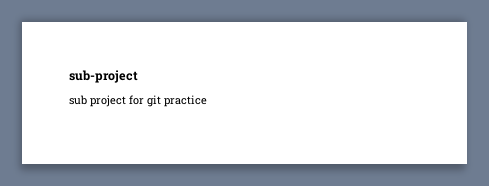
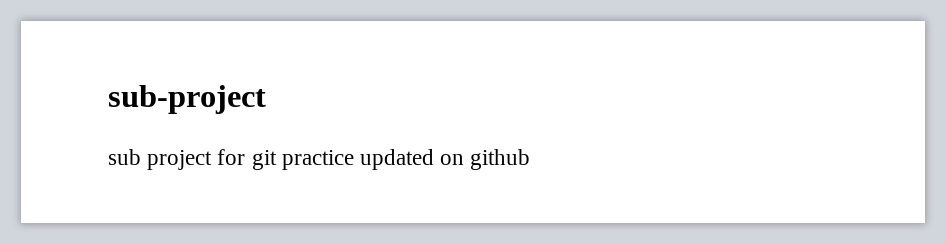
- sub project for git practice
+ sub project for git practice updated on github

